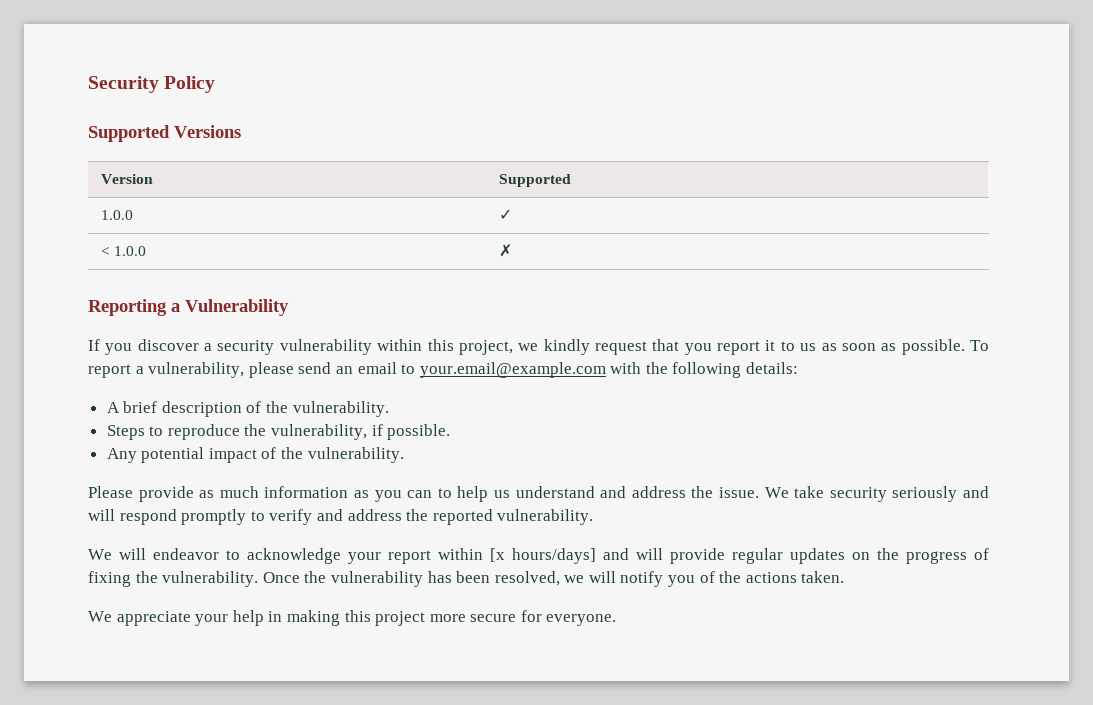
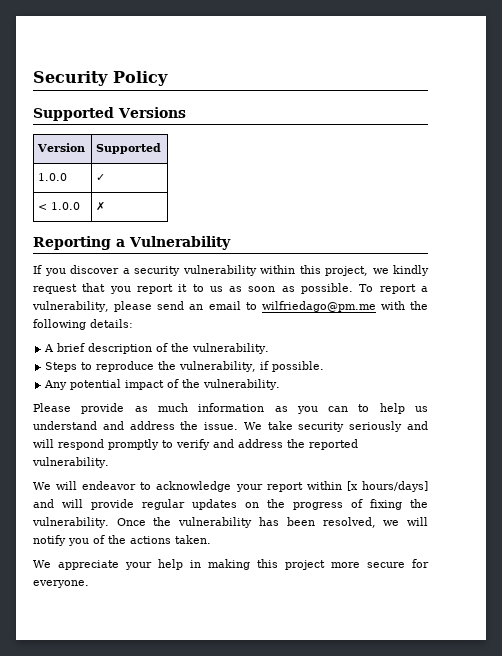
- To report a vulnerability, please send an email to your.email@example.com with the following details:
+ To report a vulnerability, please send an email to wilfriedago@pm.me with the following details:

